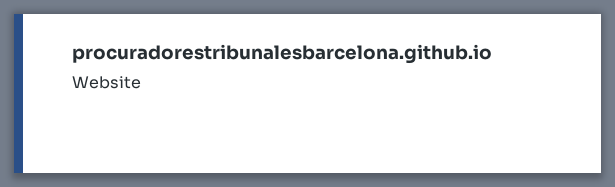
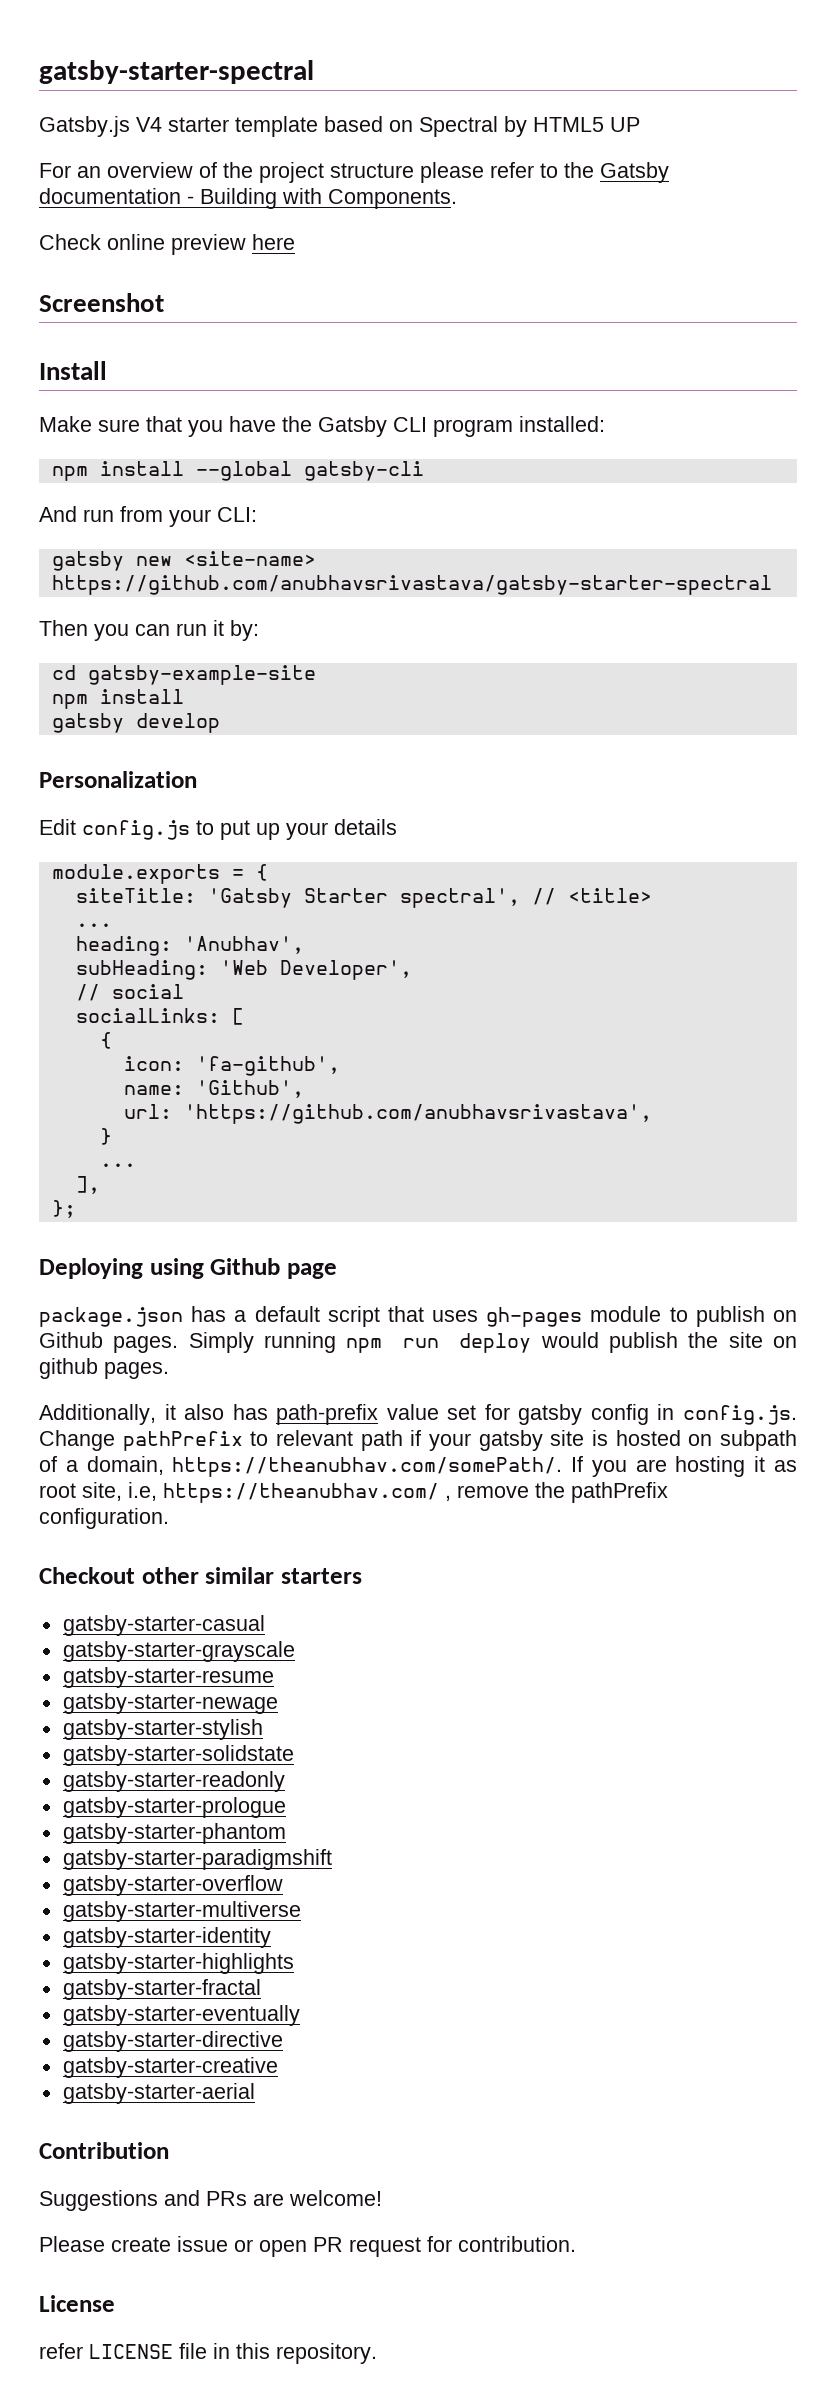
- procuradorestribunalesbarcelona.github.io
- Website
+ gatsby-starter-spectral
+ Gatsby.js V4 starter template based on Spectral by HTML5 UP
+ For an overview of the project structure please refer to the Gatsby documentation - Building with Components.
+ Check online preview here
+ Screenshot
+ Install
+ Make sure that you have the Gatsby CLI program installed:
+ npm install --global gatsby-cli
+ And run from your CLI:
+ gatsby new <site-name> https://github.com/anubhavsrivastava/gatsby-starter-spectral
+ Then you can run it by:
+ cd gatsby-example-site
+ npm install
+ gatsby develop
+ Personalization
+ Edit config.js to put up your details
+ module.exports = {
+ siteTitle: 'Gatsby Starter spectral', // <title>
+ ...
+ heading: 'Anubhav',
+ subHeading: 'Web Developer',
+ // social
+ socialLinks: [
+ {
+ icon: 'fa-github',
+ name: 'Github',
+ url: 'https://github.com/anubhavsrivastava',
+ }
+ ...
+ ],
+ };
+ Deploying using Github page
+ package.json has a default script that uses gh-pages module to publish on Github pages. Simply running npm run deploy would publish the site on github pages.
+ Additionally, it also has path-prefix value set for gatsby config in config.js. Change pathPrefix to relevant path if your gatsby site is hosted on subpath of a domain, https://theanubhav.com/somePath/. If you are hosting it as root site, i.e, https://theanubhav.com/ , remove the pathPrefix configuration.
+ Checkout other similar starters
+ gatsby-starter-casual
+ gatsby-starter-grayscale
+ gatsby-starter-resume
+ gatsby-starter-newage
+ gatsby-starter-stylish
+ gatsby-starter-solidstate
+ gatsby-starter-readonly
+ gatsby-starter-prologue
+ gatsby-starter-phantom
+ gatsby-starter-paradigmshift
+ gatsby-starter-overflow
+ gatsby-starter-multiverse
+ gatsby-starter-identity
+ gatsby-starter-highlights
+ gatsby-starter-fractal
+ gatsby-starter-eventually
+ gatsby-starter-directive
+ gatsby-starter-creative
+ gatsby-starter-aerial
+ Contribution
+ Suggestions and PRs are welcome!
+ Please create issue or open PR request for contribution.
+ License
+ refer LICENSE file in this repository.

